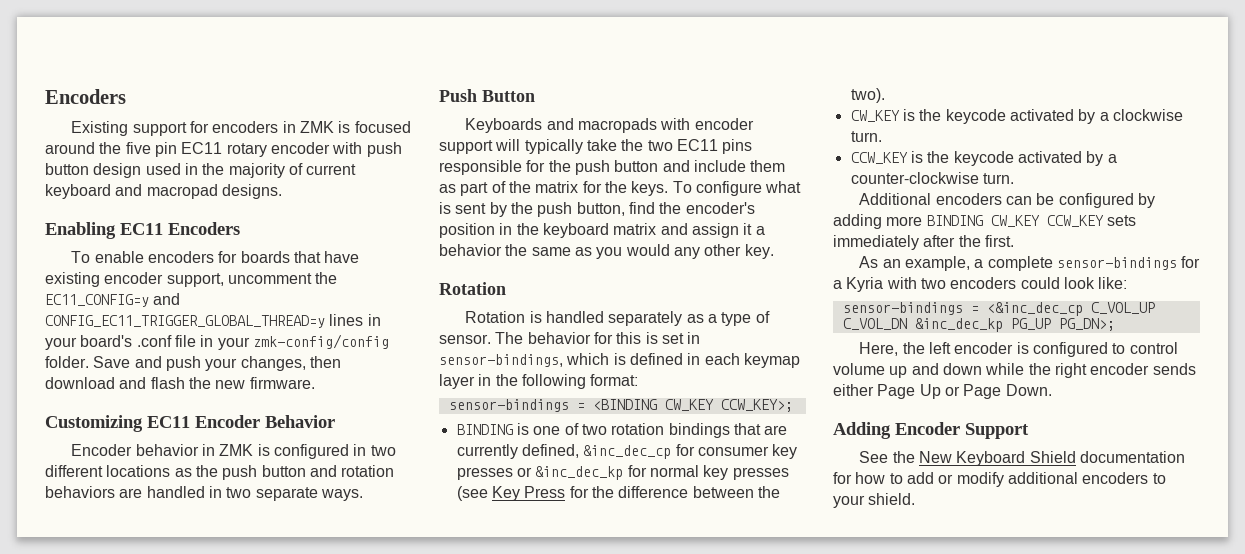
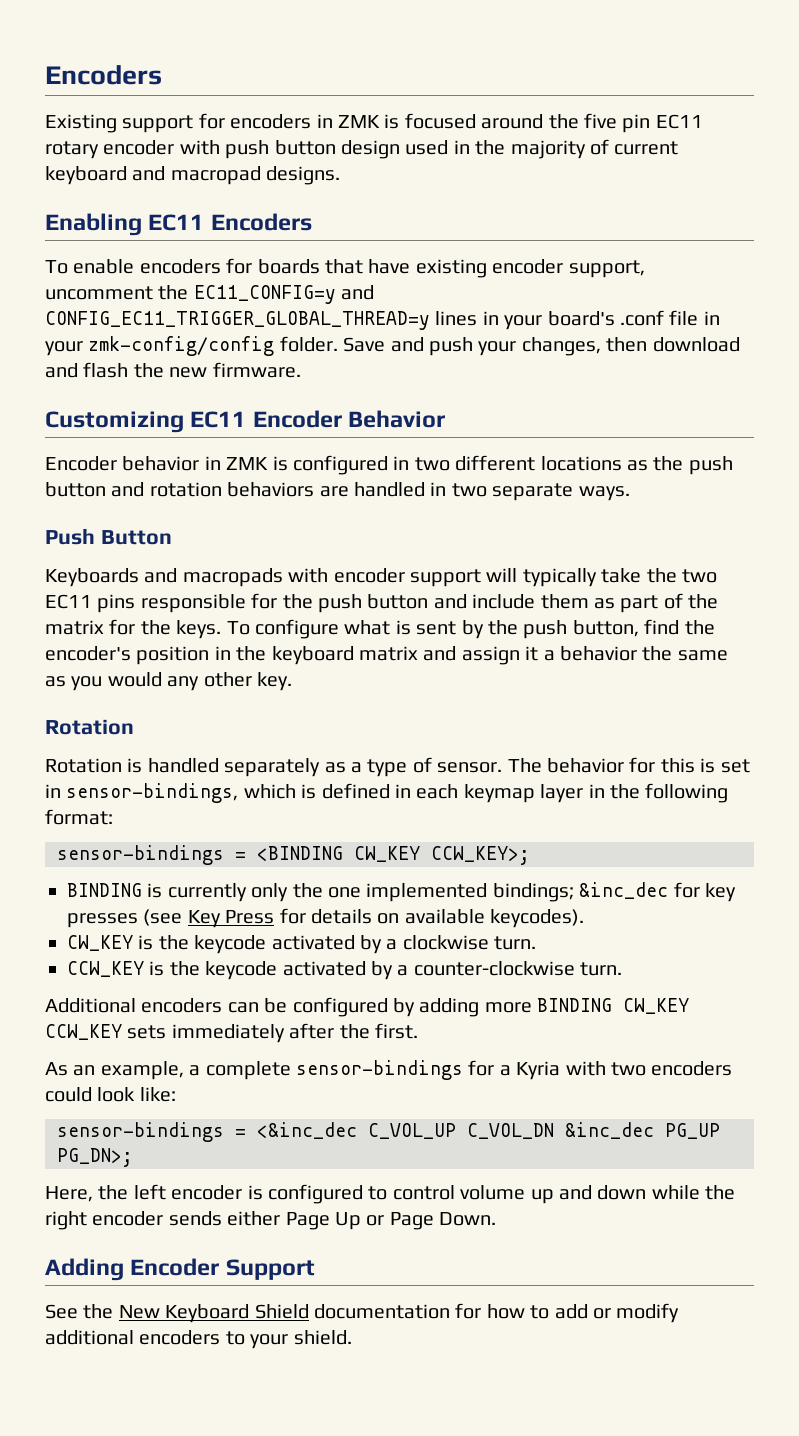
- BINDING is one of two rotation bindings that are currently defined, &inc_dec_cp for consumer key presses or &inc_dec_kp for normal key presses (see Key Press for the difference between the two).
+ BINDING is currently only the one implemented bindings; &inc_dec for key presses (see Key Press for details on available keycodes).
- sensor-bindings = <&inc_dec_cp C_VOL_UP C_VOL_DN &inc_dec_kp PG_UP PG_DN>;
+ sensor-bindings = <&inc_dec C_VOL_UP C_VOL_DN &inc_dec PG_UP PG_DN>;

